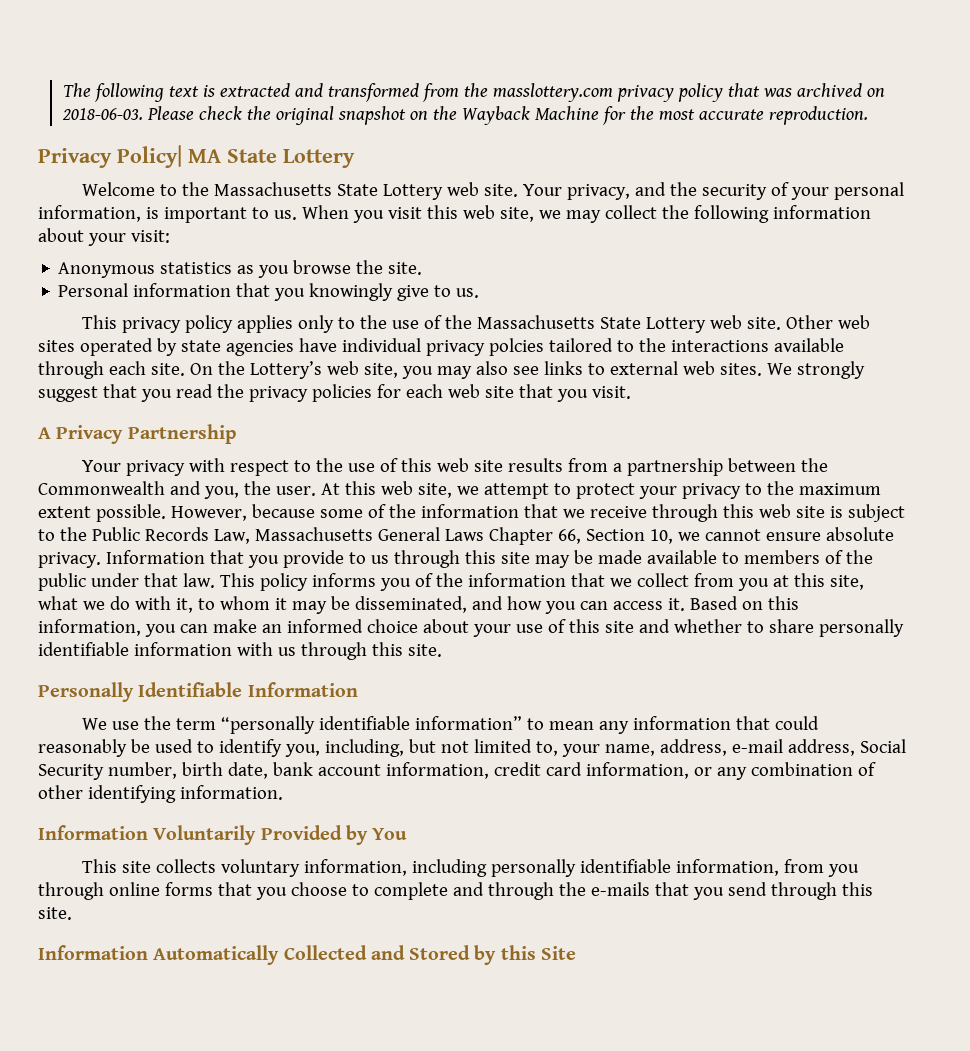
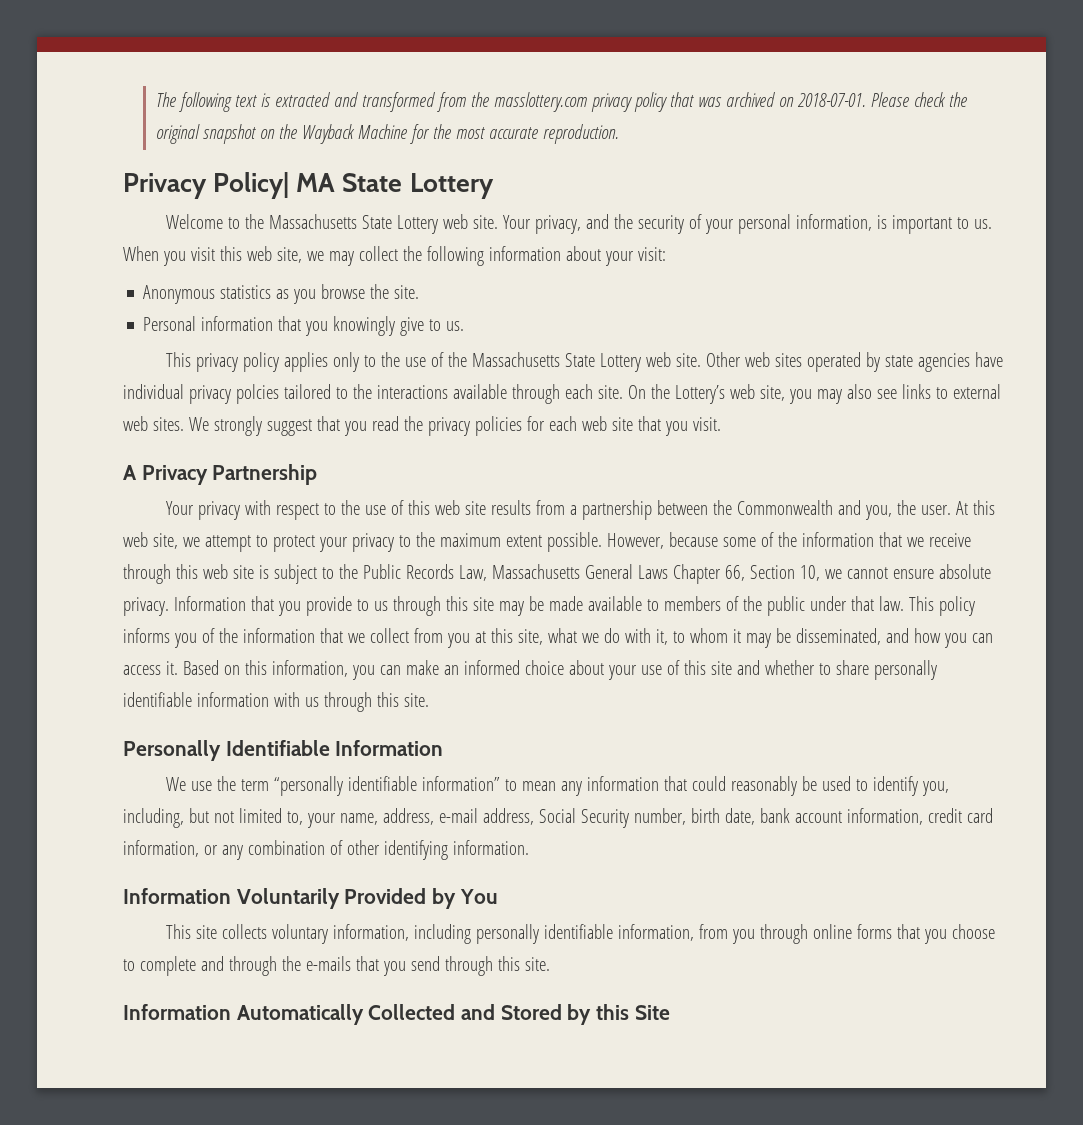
- The following text is extracted and transformed from the masslottery.com privacy policy that was archived on 2018-06-03.
+ The following text is extracted and transformed from the masslottery.com privacy policy that was archived on 2018-07-01.

